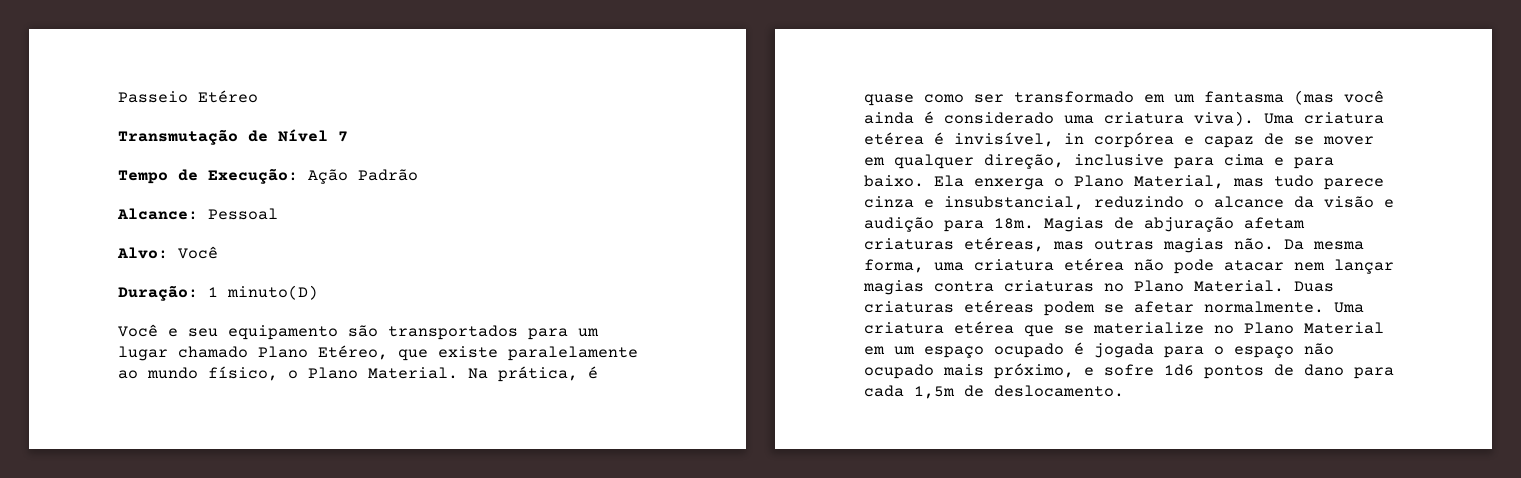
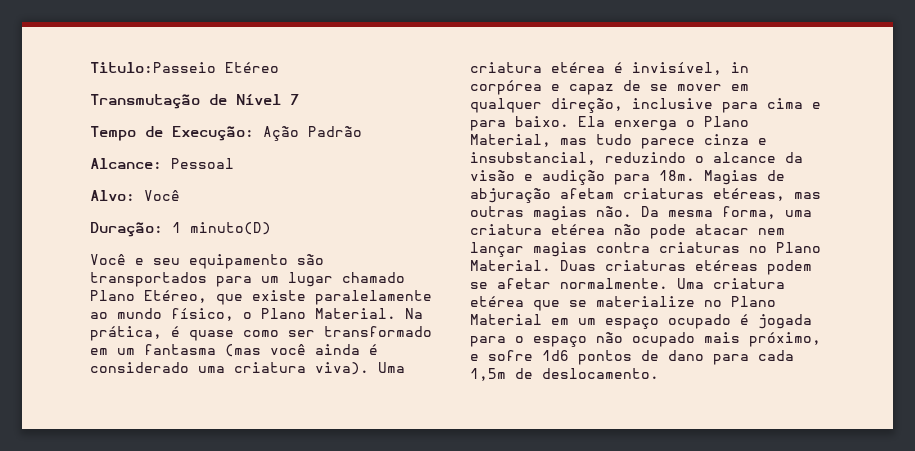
- Passeio Etéreo
+ Titulo:Passeio Etéreo

